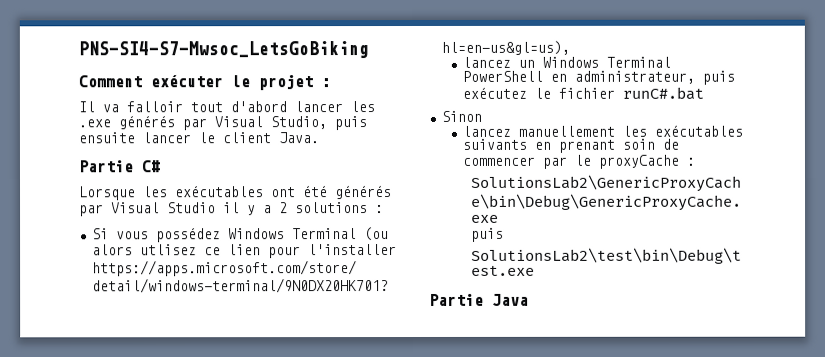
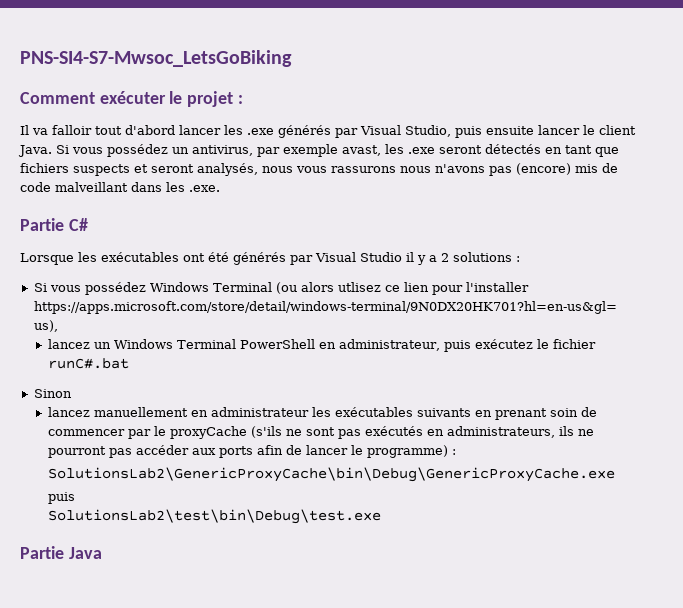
+ Si vous possédez un antivirus, par exemple avast, les .exe seront détectés en tant que fichiers suspects et seront analysés, nous vous rassurons nous n'avons pas (encore) mis de code malveillant dans les .exe.
- lancez manuellement les exécutables suivants en prenant soin de commencer par le proxyCache :
+ lancez manuellement en administrateur les exécutables suivants en prenant soin de commencer par le proxyCache (s'ils ne sont pas exécutés en administrateurs, ils ne pourront pas accéder aux ports afin de lancer le programme) :

